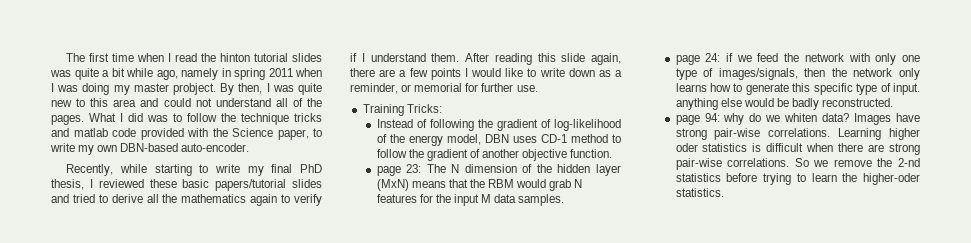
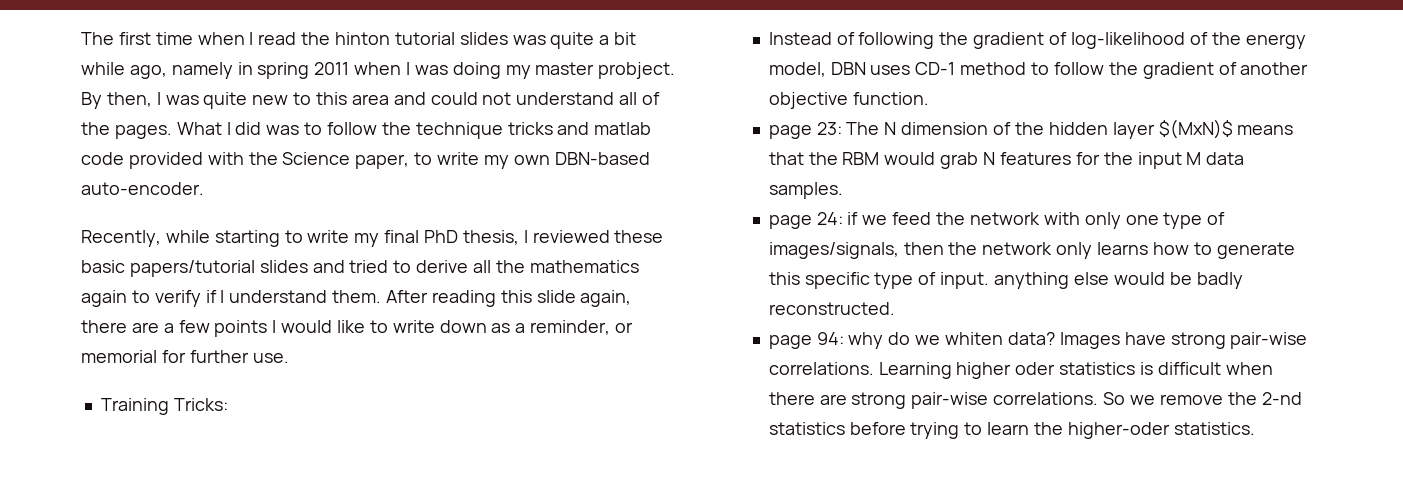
- page 23: The N dimension of the hidden layer (MxN) means that the RBM would grab N features for the input M data samples.
+ page 23: The N dimension of the hidden layer $(MxN)$ means that the RBM would grab N features for the input M data samples.

